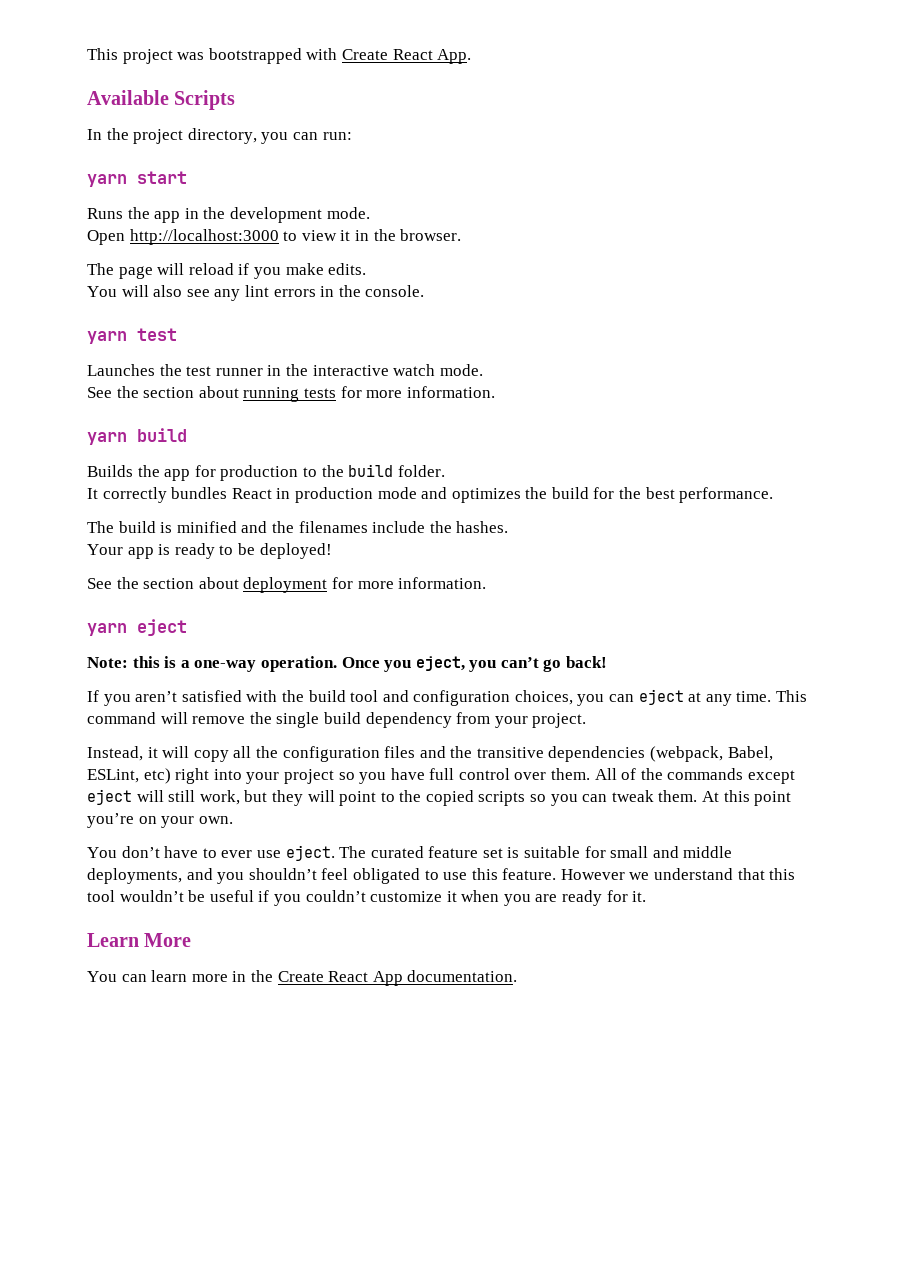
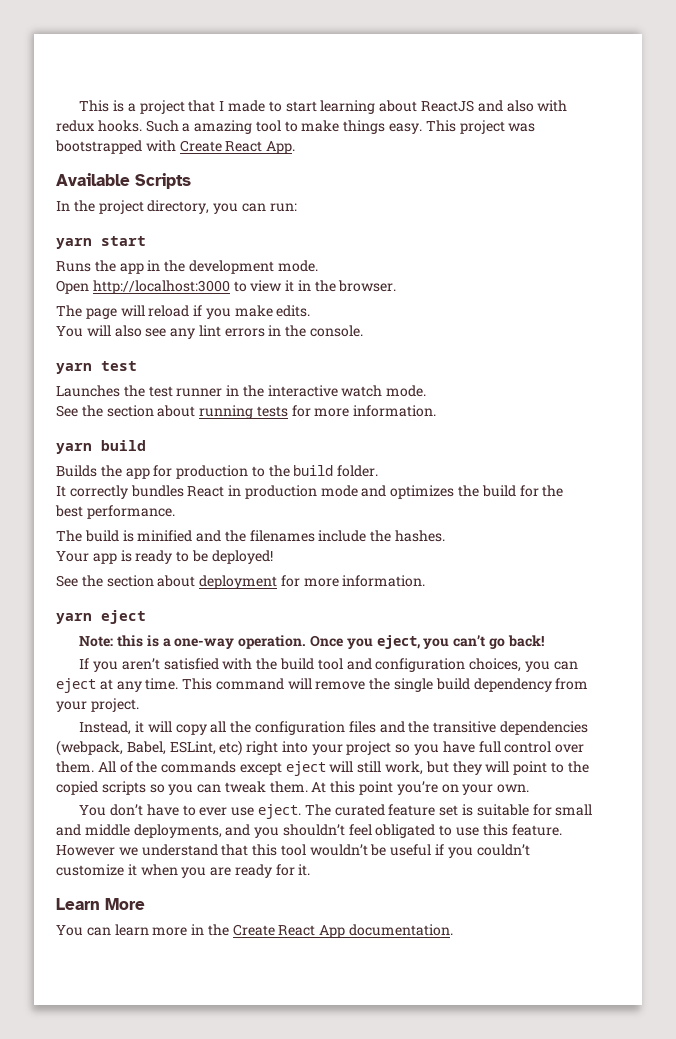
- This project was bootstrapped with Create React App.
+ This is a project that I made to start learning about ReactJS and also with redux hooks. Such a amazing tool to make things easy. This project was bootstrapped with Create React App.

